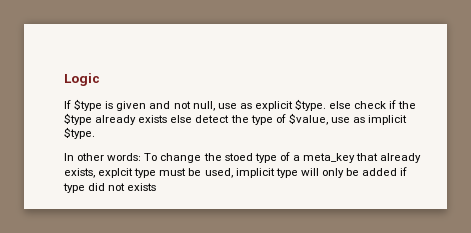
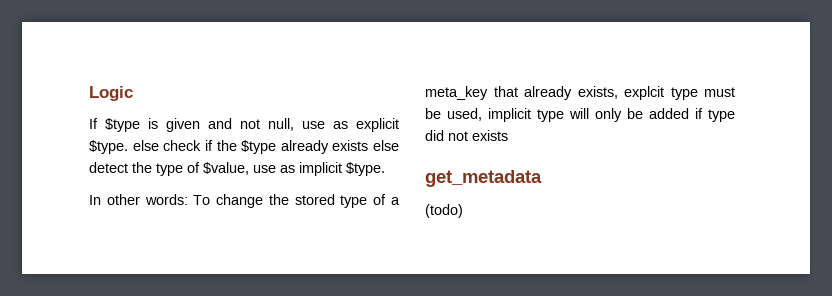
- In other words: To change the stoed type of a meta_key that already exists, explcit type must be used, implicit type will only be added if type did not exists
+ In other words: To change the stored type of a meta_key that already exists, explcit type must be used, implicit type will only be added if type did not exists
+ get_metadata
+ (todo)

